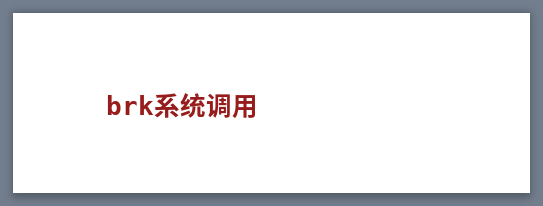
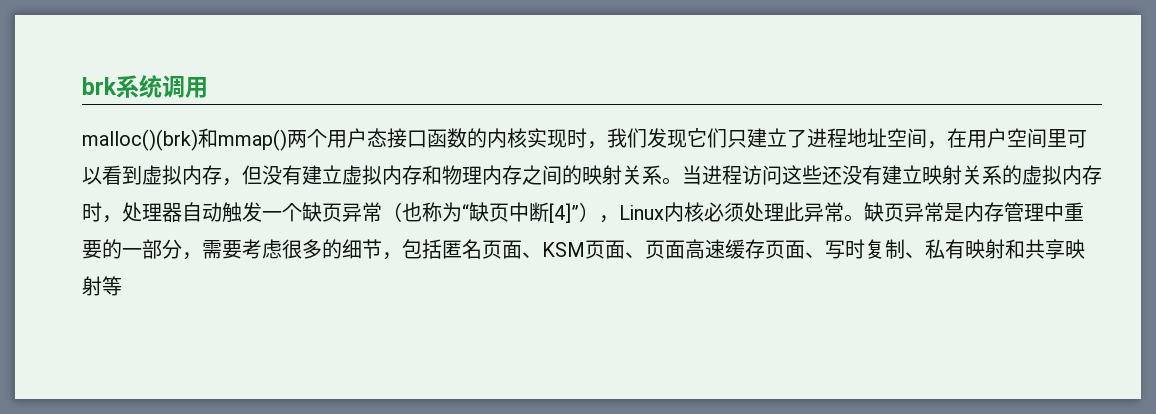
+ malloc()(brk)和mmap()两个用户态接口函数的内核实现时，我们发现它们只建立了进程地址空间，在用户空间里可以看到虚拟内存，但没有建立虚拟内存和物理内存之间的映射关系。当进程访问这些还没有建立映射关系的虚拟内存时，处理器自动触发一个缺页异常（也称为“缺页中断[4]”），Linux内核必须处理此异常。缺页异常是内存管理中重要的一部分，需要考虑很多的细节，包括匿名页面、KSM页面、页面高速缓存页面、写时复制、私有映射和共享映射等

